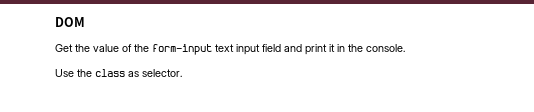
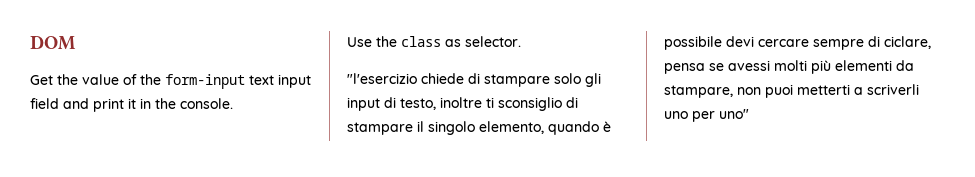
+ "l'esercizio chiede di stampare solo gli input di testo, inoltre ti sconsiglio di stampare il singolo elemento, quando è possibile devi cercare sempre di ciclare, pensa se avessi molti più elementi da stampare, non puoi metterti a scriverli uno per uno"

